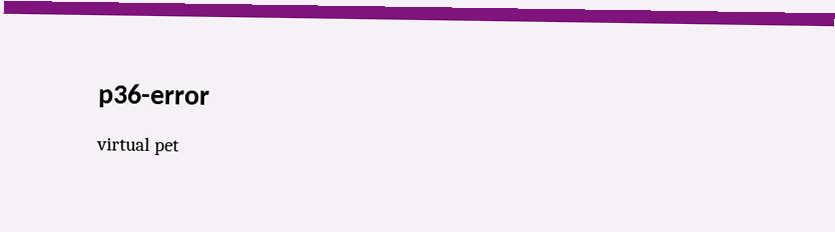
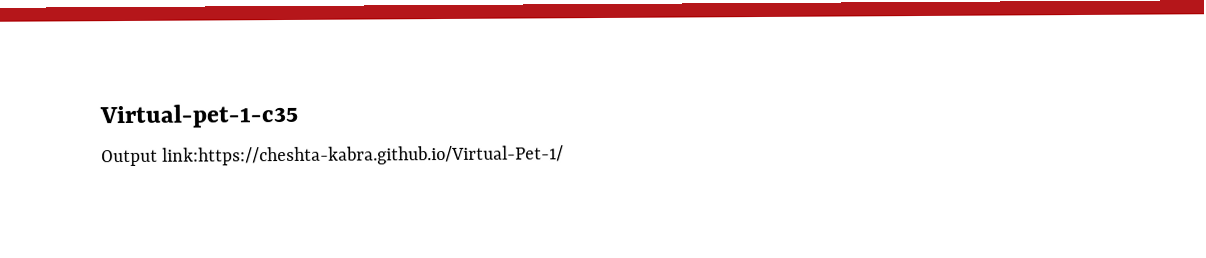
- p36-error
- virtual pet
+ Virtual-pet-1-c35
+ Output link:https://cheshta-kabra.github.io/Virtual-Pet-1/

